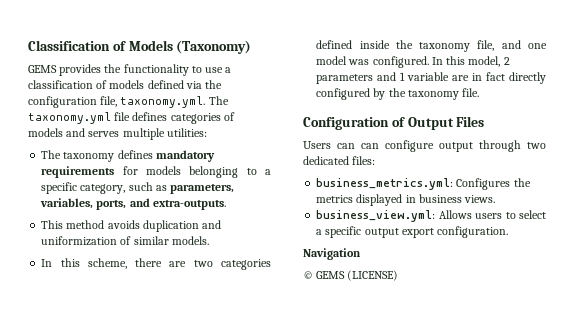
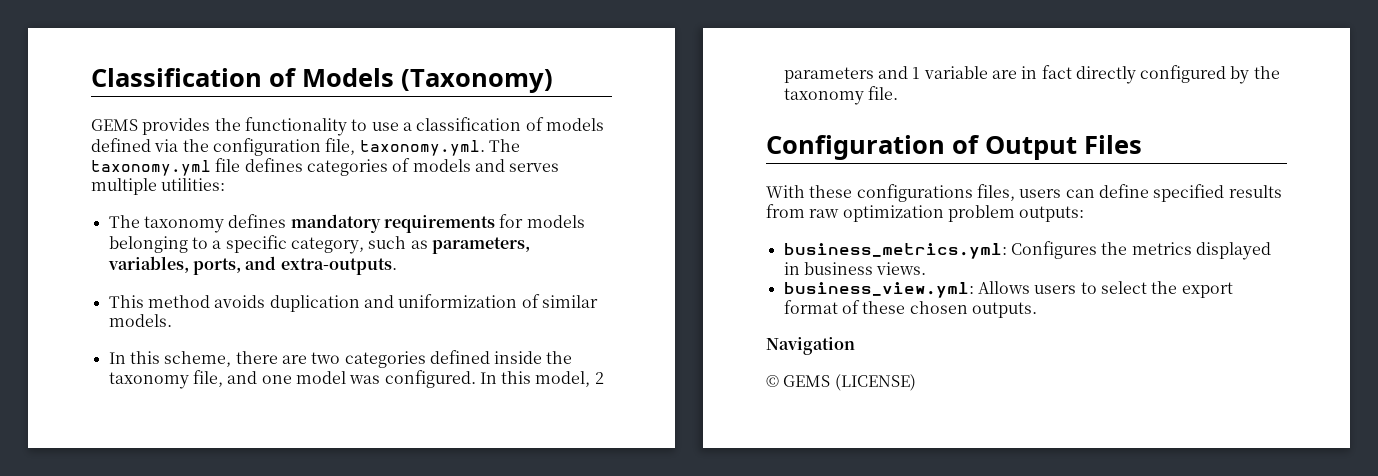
- Users can can configure output through two dedicated files:
+ With these configurations files, users can define specified results from raw optimization problem outputs:
- business_view.yml: Allows users to select a specific output export configuration.
+ business_view.yml: Allows users to select the export format of these chosen outputs.

